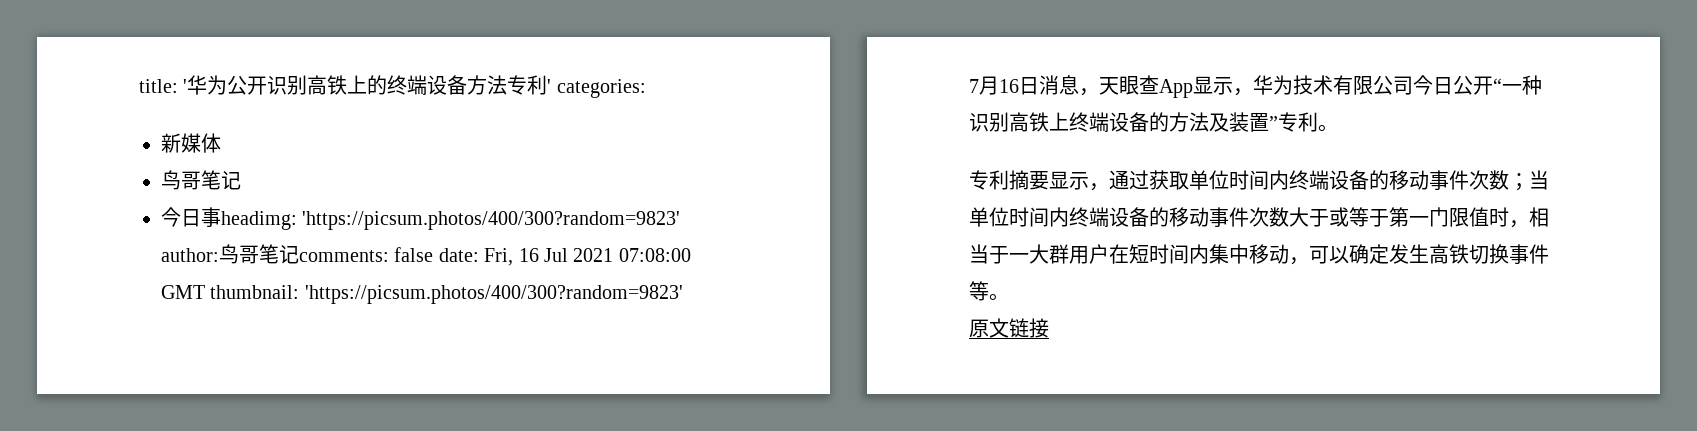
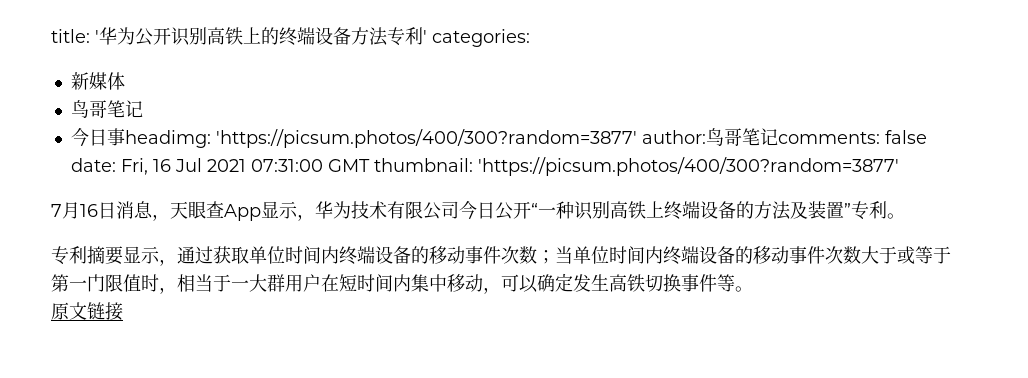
- 今日事headimg: 'https://picsum.photos/400/300?random=9823' author:鸟哥笔记comments: false date: Fri, 16 Jul 2021 07:08:00 GMT thumbnail: 'https://picsum.photos/400/300?random=9823'
+ 今日事headimg: 'https://picsum.photos/400/300?random=3877' author:鸟哥笔记comments: false date: Fri, 16 Jul 2021 07:31:00 GMT thumbnail: 'https://picsum.photos/400/300?random=3877'

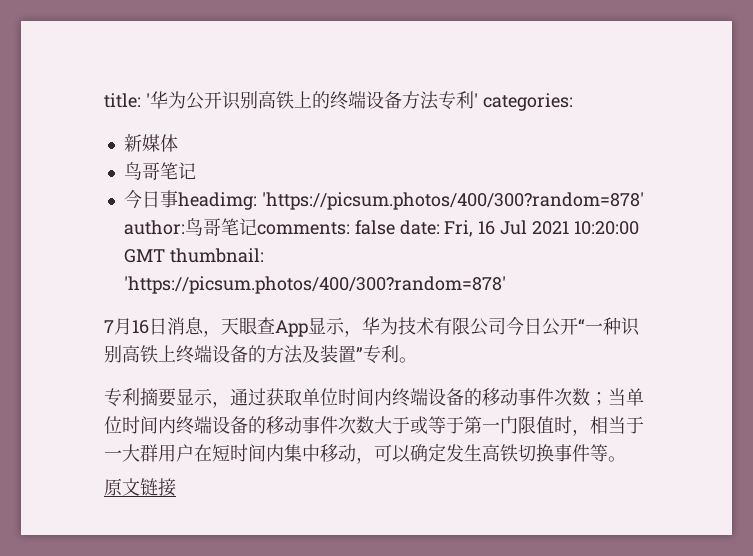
- 今日事headimg: 'https://picsum.photos/400/300?random=3877' author:鸟哥笔记comments: false date: Fri, 16 Jul 2021 07:31:00 GMT thumbnail: 'https://picsum.photos/400/300?random=3877'
+ 今日事headimg: 'https://picsum.photos/400/300?random=878' author:鸟哥笔记comments: false date: Fri, 16 Jul 2021 10:20:00 GMT thumbnail: 'https://picsum.photos/400/300?random=878'

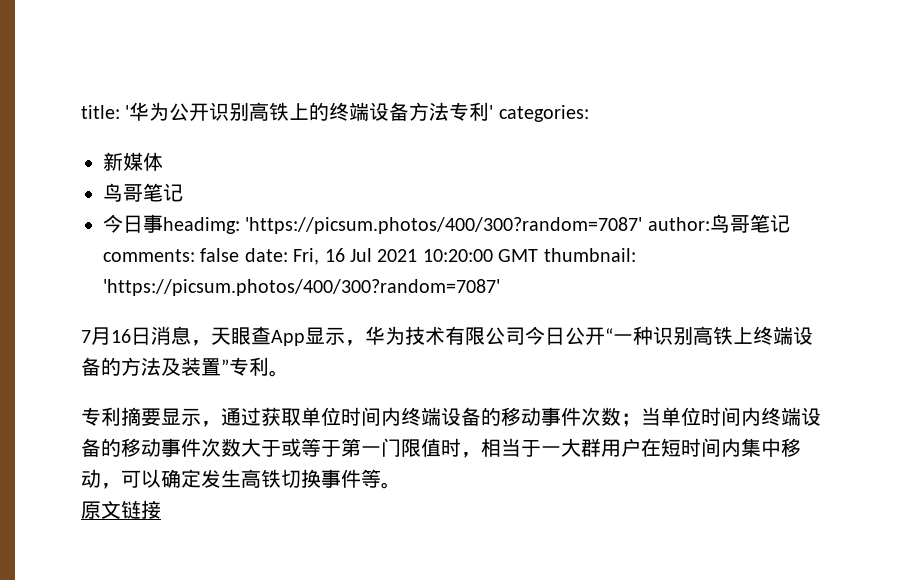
- 今日事headimg: 'https://picsum.photos/400/300?random=878' author:鸟哥笔记comments: false date: Fri, 16 Jul 2021 10:20:00 GMT thumbnail: 'https://picsum.photos/400/300?random=878'
+ 今日事headimg: 'https://picsum.photos/400/300?random=7087' author:鸟哥笔记comments: false date: Fri, 16 Jul 2021 10:20:00 GMT thumbnail: 'https://picsum.photos/400/300?random=7087'

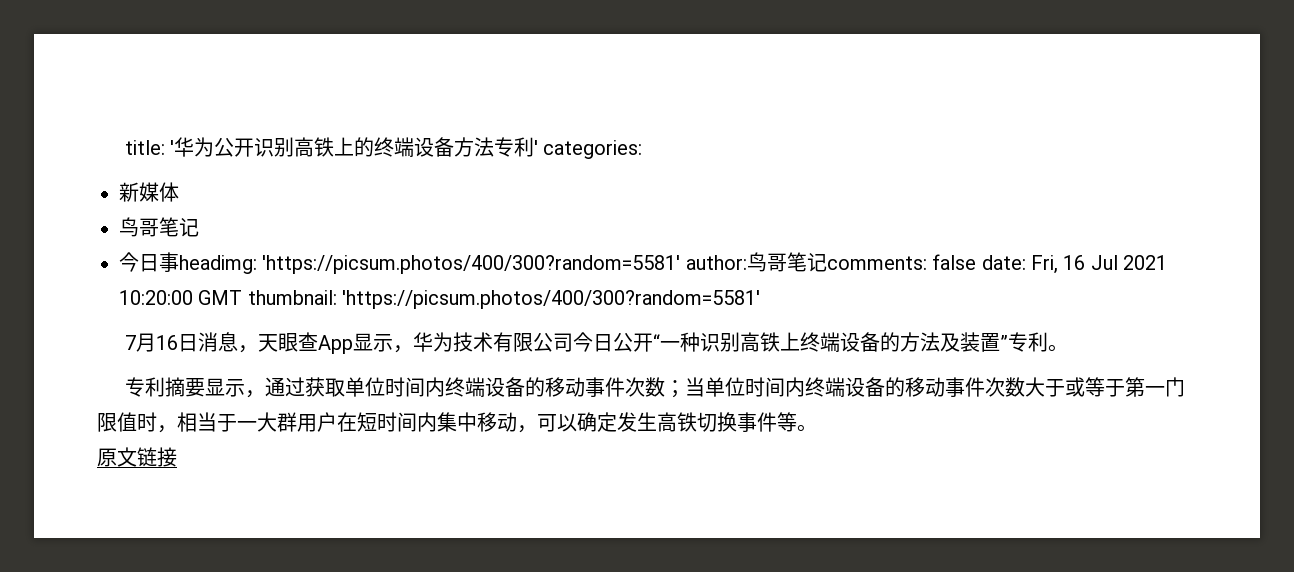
- 今日事headimg: 'https://picsum.photos/400/300?random=7087' author:鸟哥笔记comments: false date: Fri, 16 Jul 2021 10:20:00 GMT thumbnail: 'https://picsum.photos/400/300?random=7087'
+ 今日事headimg: 'https://picsum.photos/400/300?random=5581' author:鸟哥笔记comments: false date: Fri, 16 Jul 2021 10:20:00 GMT thumbnail: 'https://picsum.photos/400/300?random=5581'

